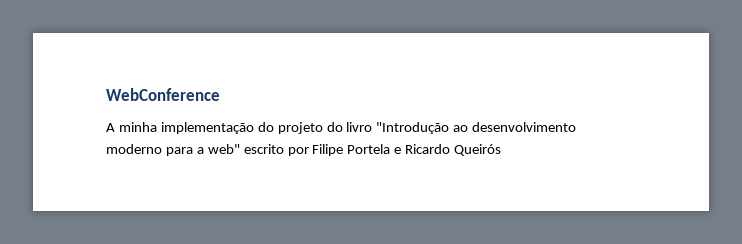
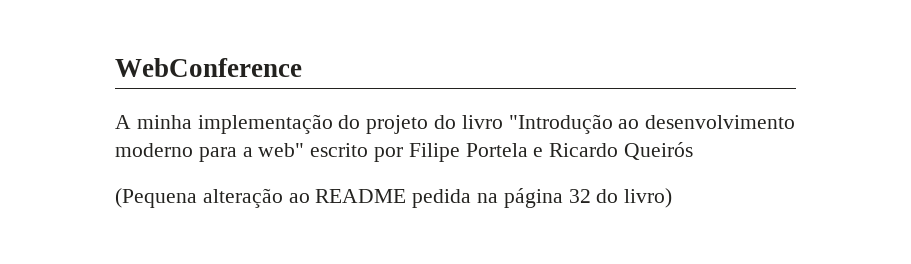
+ (Pequena alteração ao README pedida na página 32 do livro)

